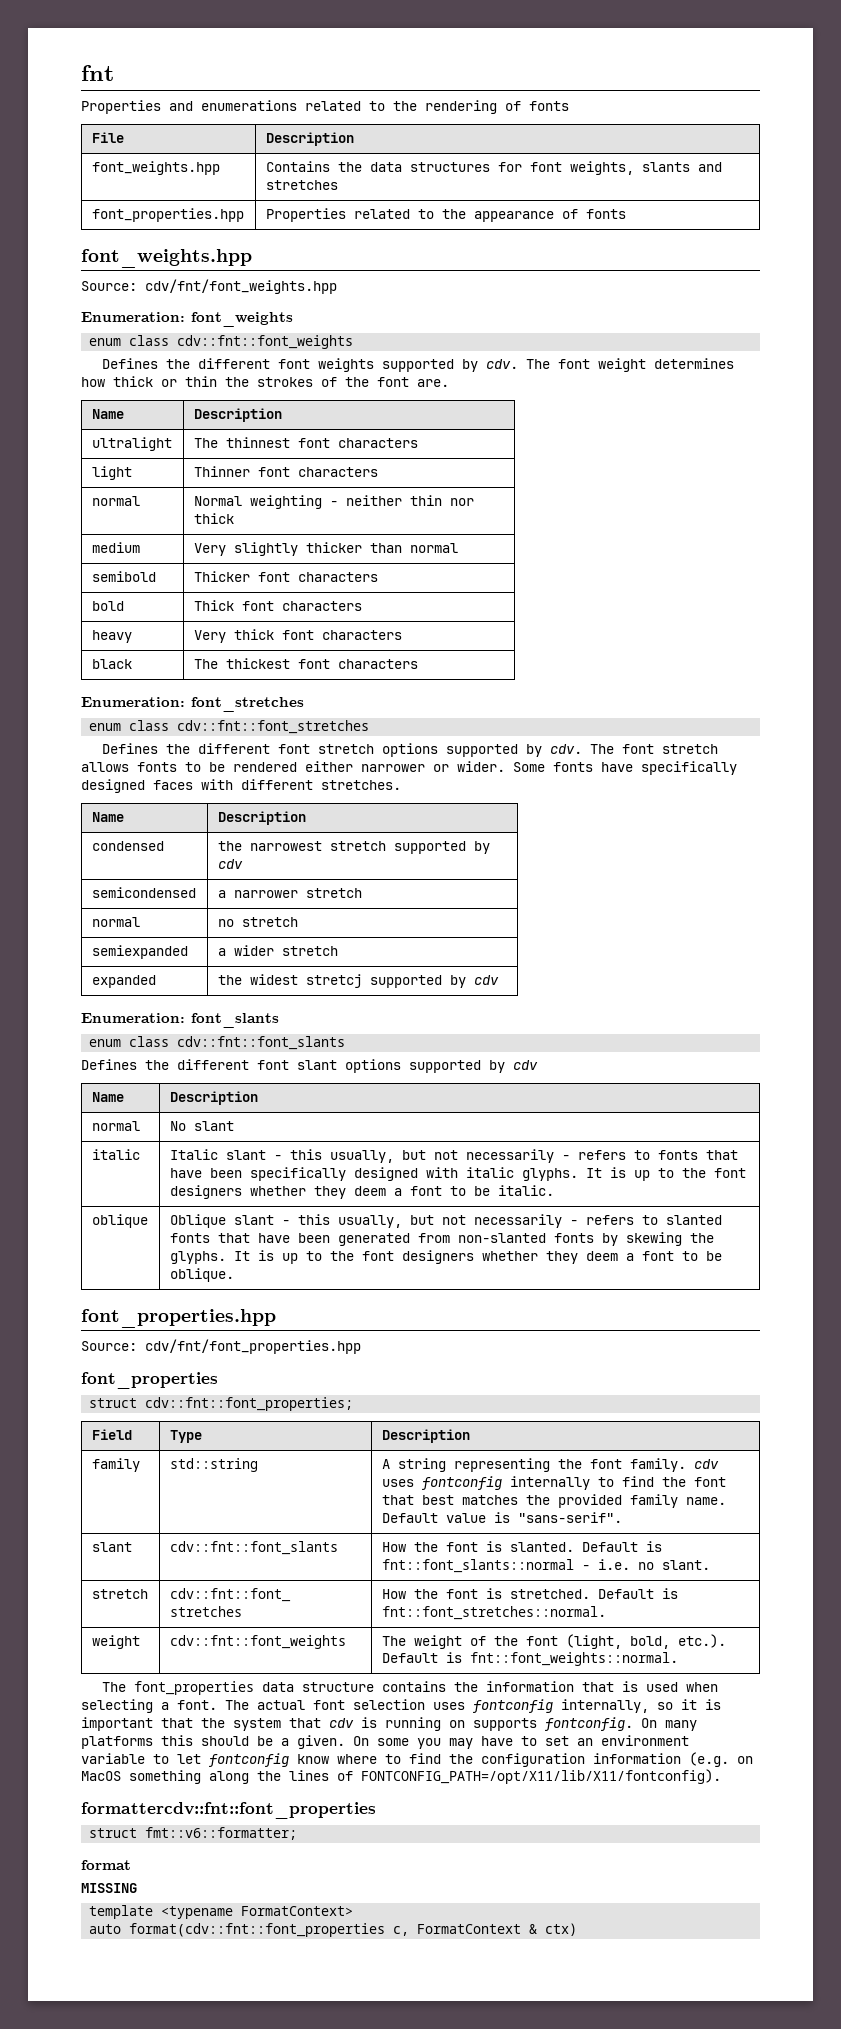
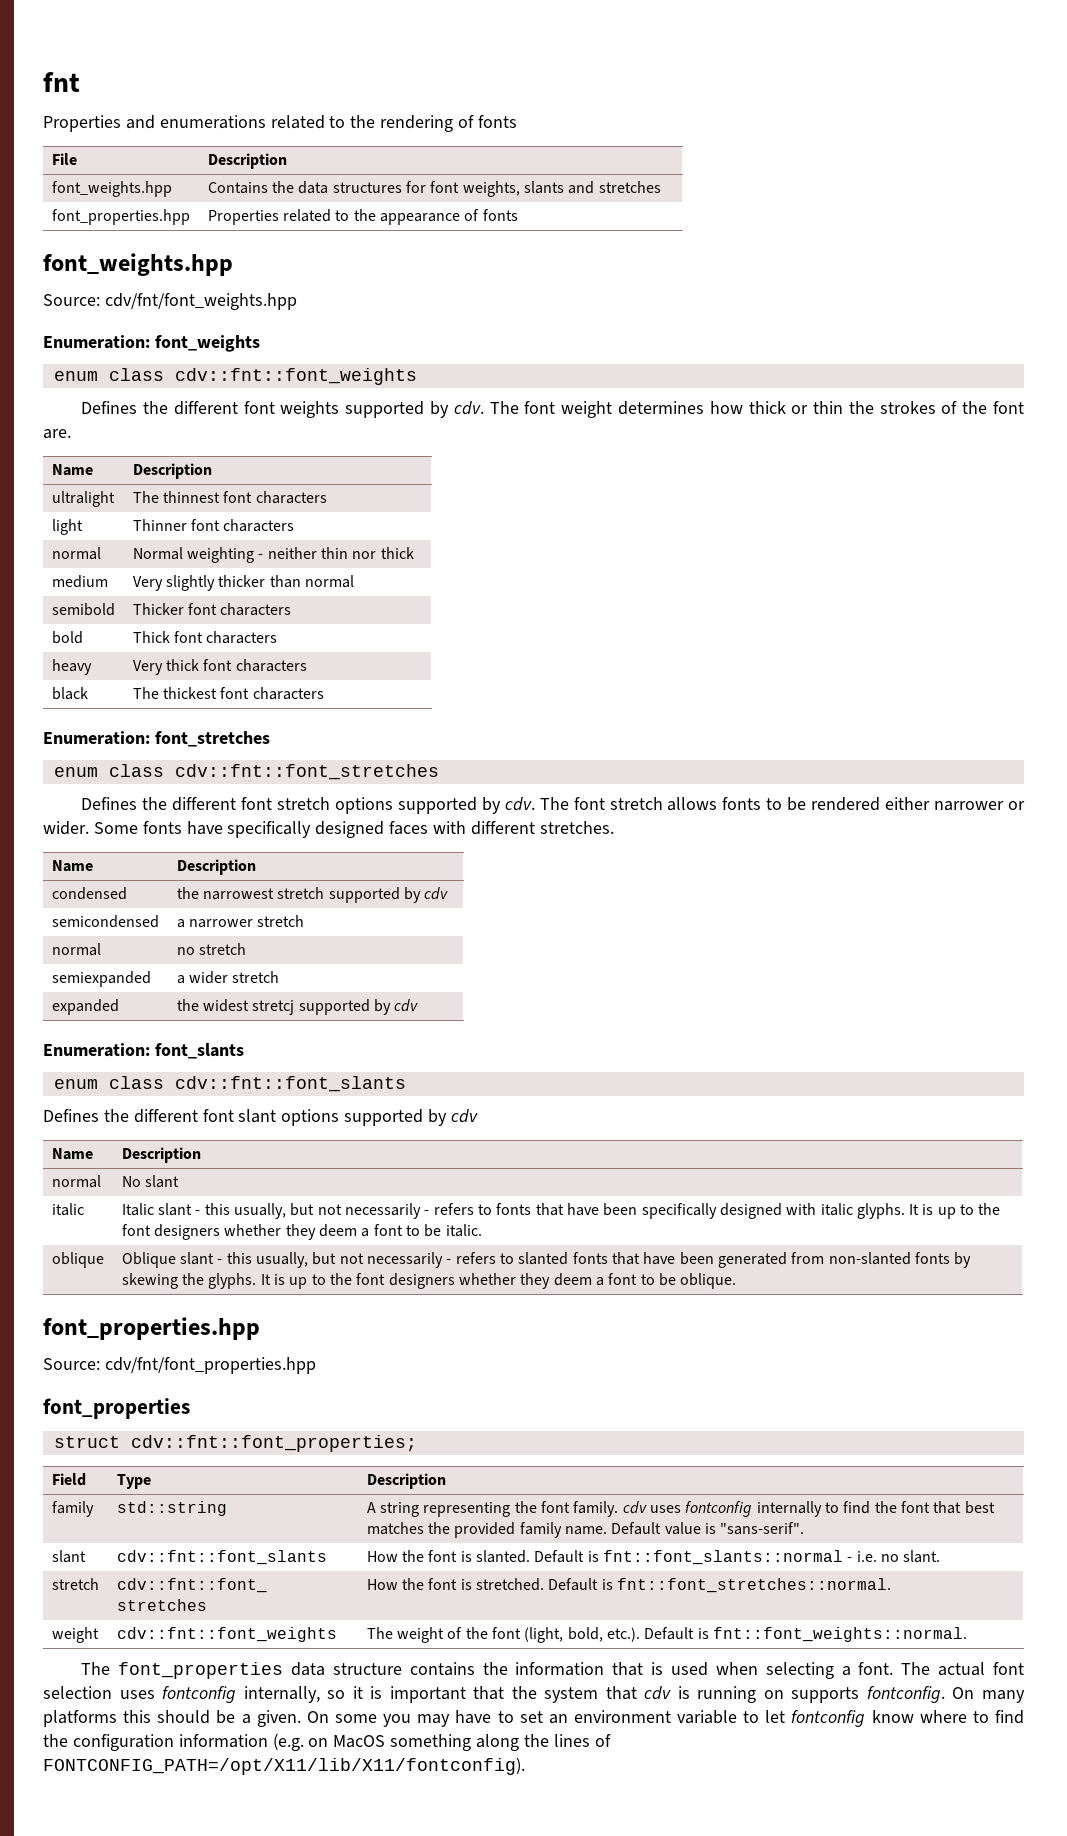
- formattercdv::fnt::font_properties
- struct fmt::v6::formatter;
- format
- MISSING
- template <typename FormatContext>
- auto format(cdv::fnt::font_properties c, FormatContext & ctx)

